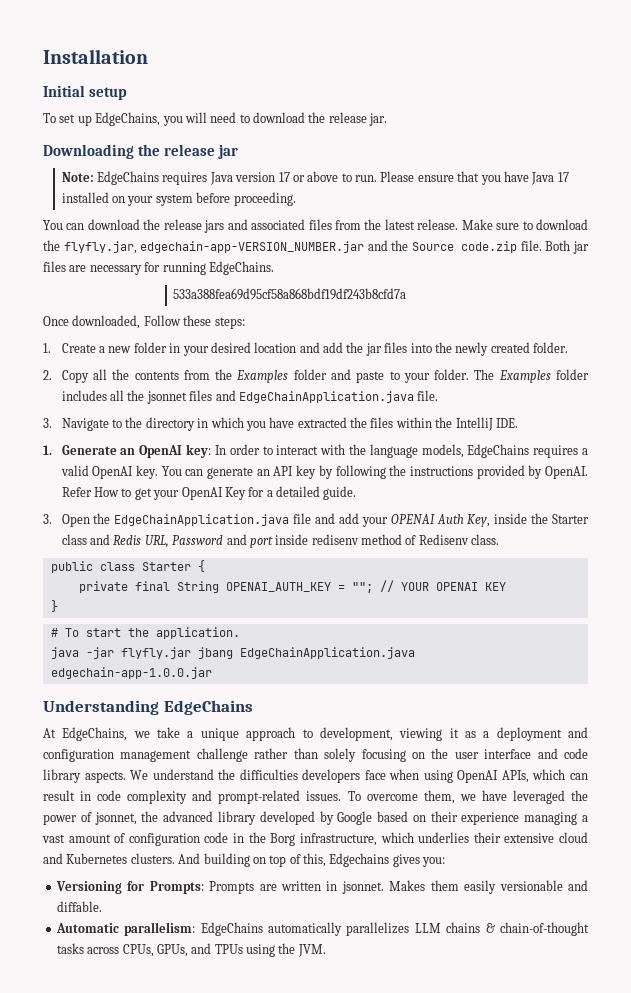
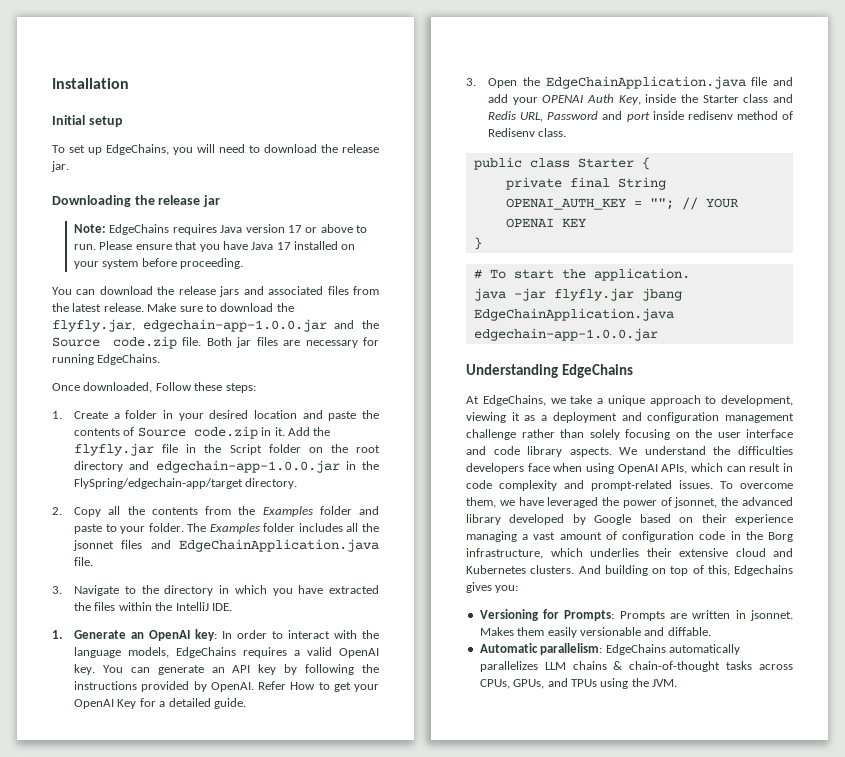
- Make sure to download the flyfly.jar, edgechain-app-VERSION_NUMBER.jar and the Source code.zip file.
+ Make sure to download the flyfly.jar, edgechain-app-1.0.0.jar and the Source code.zip file.
- 533a388fea69d95cf58a868bdf19df243b8cfd7a
- 1. Create a new folder in your desired location and add the jar files into the newly created folder.
+ 1. Create a folder in your desired location and paste the contents of Source code.zip in it. Add the flyfly.jar file in the Script folder on the root directory and edgechain-app-1.0.0.jar in the FlySpring/edgechain-app/target directory.

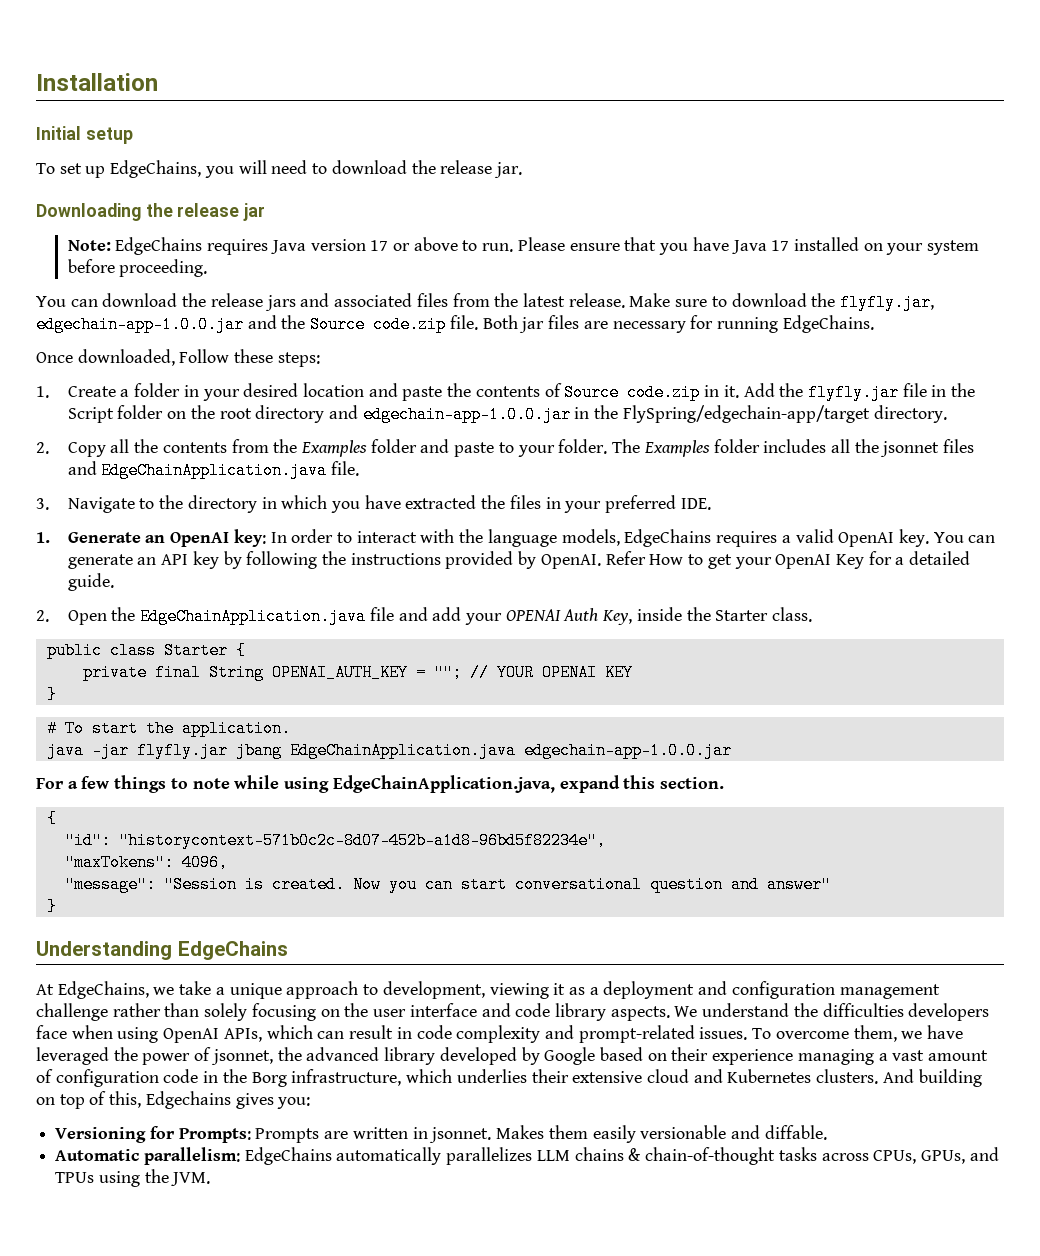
- 3. Navigate to the directory in which you have extracted the files within the IntelliJ IDE.
+ 3. Navigate to the directory in which you have extracted the files in your preferred IDE.
- 3. Open the EdgeChainApplication.java file and add your OPENAI Auth Key, inside the Starter class and Redis URL, Password and port inside redisenv method of Redisenv class.
+ 2. Open the EdgeChainApplication.java file and add your OPENAI Auth Key, inside the Starter class.
+ For a few things to note while using EdgeChainApplication.java, expand this section.
+ {
+ "id": "historycontext-571b0c2c-8d07-452b-a1d8-96bd5f82234e",
+ "maxTokens": 4096,
+ "message": "Session is created. Now you can start conversational question and answer"
+ }

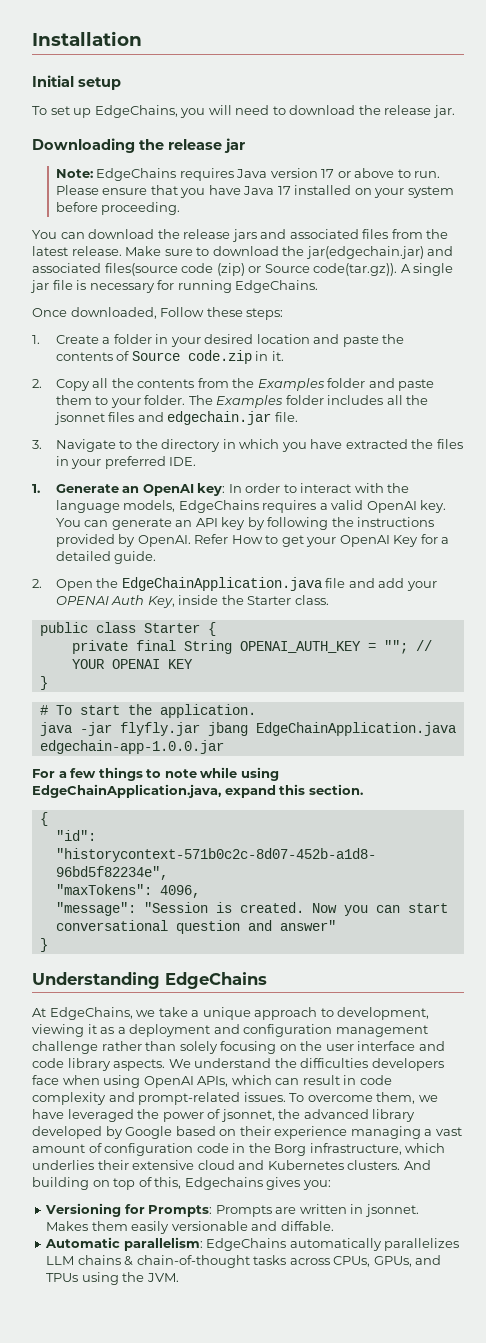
- Make sure to download the flyfly.jar, edgechain-app-1.0.0.jar and the Source code.zip file. Both jar files are necessary for running EdgeChains.
+ Make sure to download the jar(edgechain.jar) and associated files(source code (zip) or Source code(tar.gz)). A single jar file is necessary for running EdgeChains.
- Add the flyfly.jar file in the Script folder on the root directory and edgechain-app-1.0.0.jar in the FlySpring/edgechain-app/target directory.
- 2. Copy all the contents from the Examples folder and paste to your folder.
+ 2. Copy all the contents from the Examples folder and paste them to your folder.
- The Examples folder includes all the jsonnet files and EdgeChainApplication.java file.
+ The Examples folder includes all the jsonnet files and edgechain.jar file.

